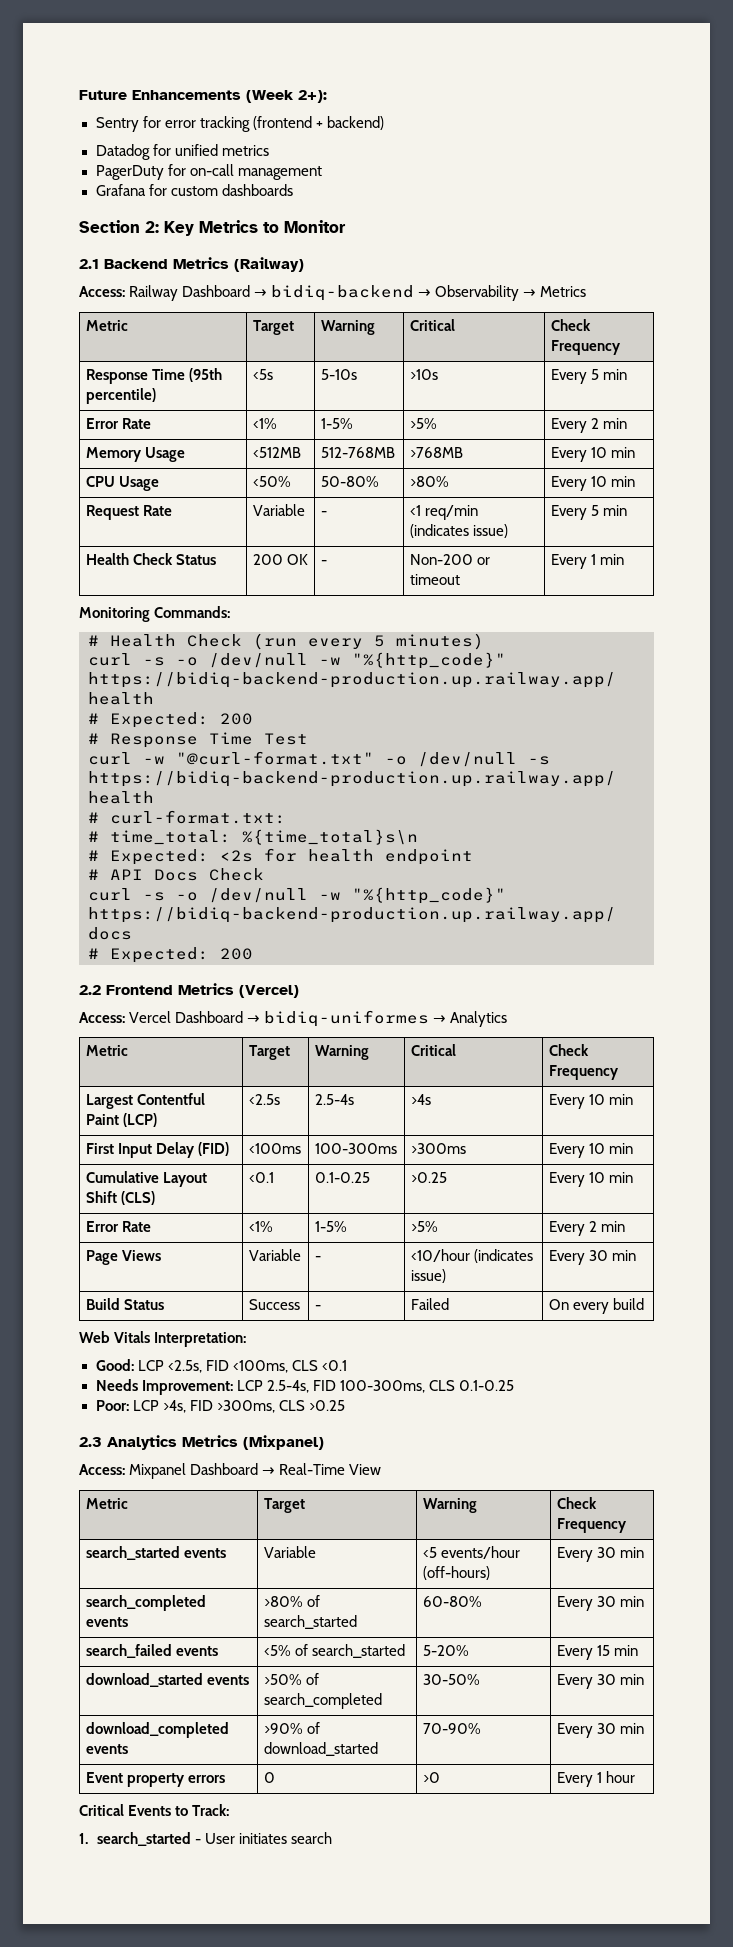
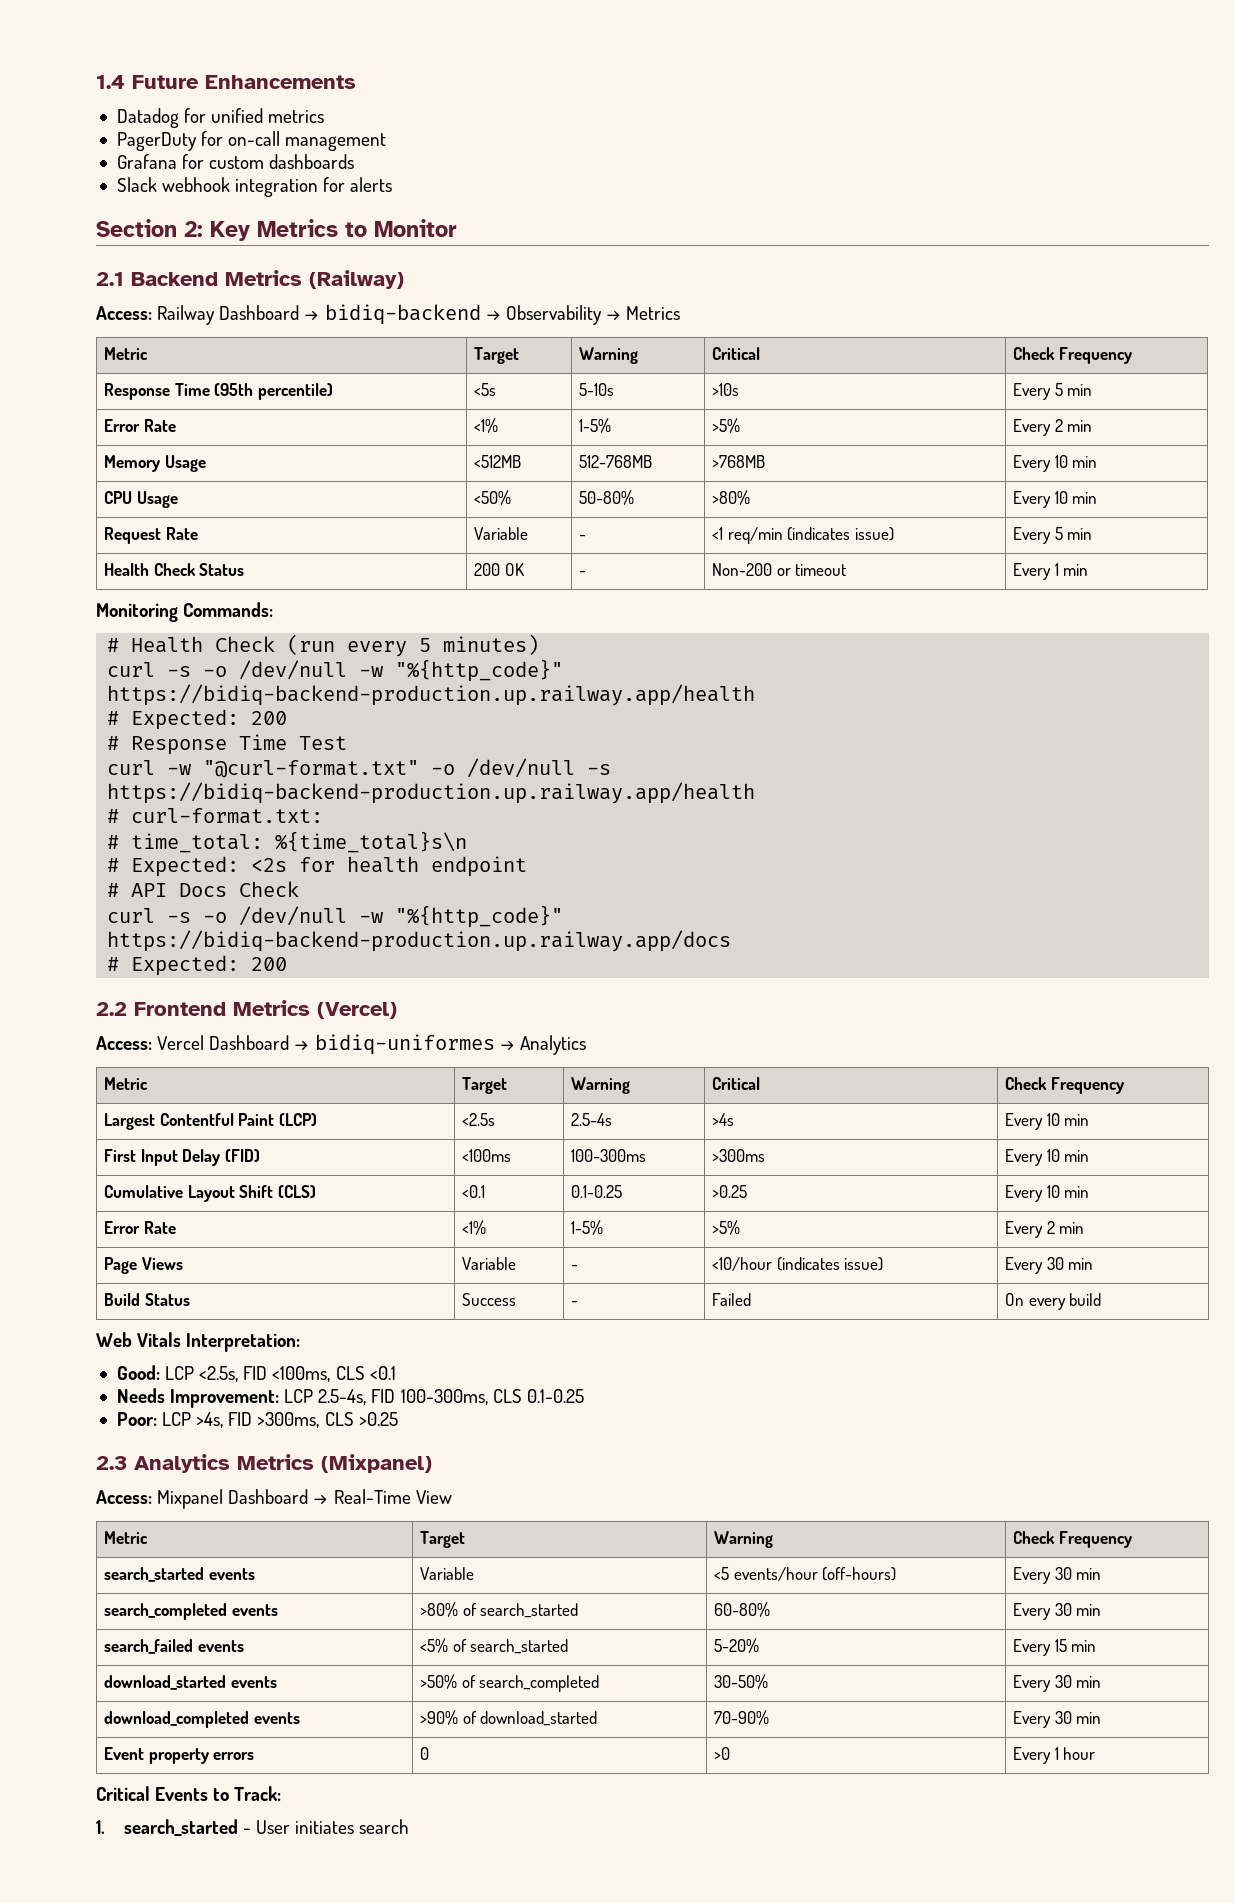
- Future Enhancements (Week 2+):
- Sentry for error tracking (frontend + backend)
+ 1.4 Future Enhancements
+ Slack webhook integration for alerts

